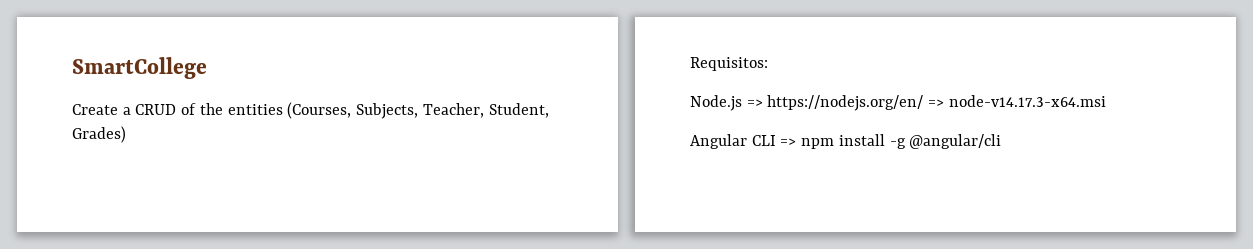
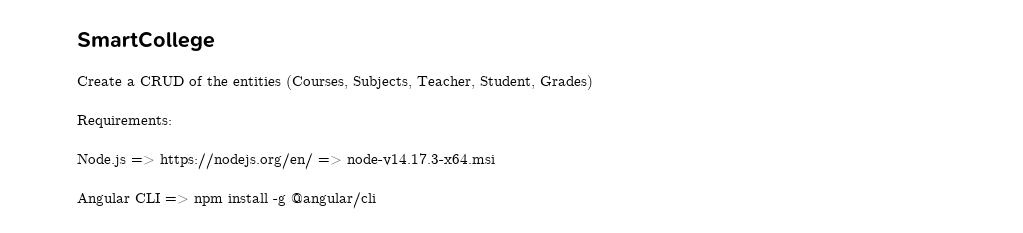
- Requisitos:
+ Requirements:

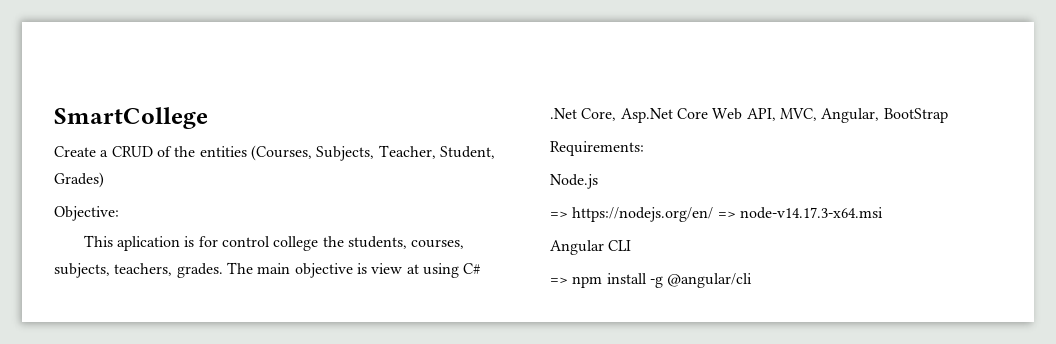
+ Objective:
+ This aplication is for control college the students, courses, subjects, teachers, grades. The main objective is view at using C# .Net Core, Asp.Net Core Web API, MVC, Angular, BootStrap
- Node.js => https://nodejs.org/en/ => node-v14.17.3-x64.msi
+ Node.js
+ => https://nodejs.org/en/ => node-v14.17.3-x64.msi
- Angular CLI => npm install -g @angular/cli
+ Angular CLI
+ => npm install -g @angular/cli

